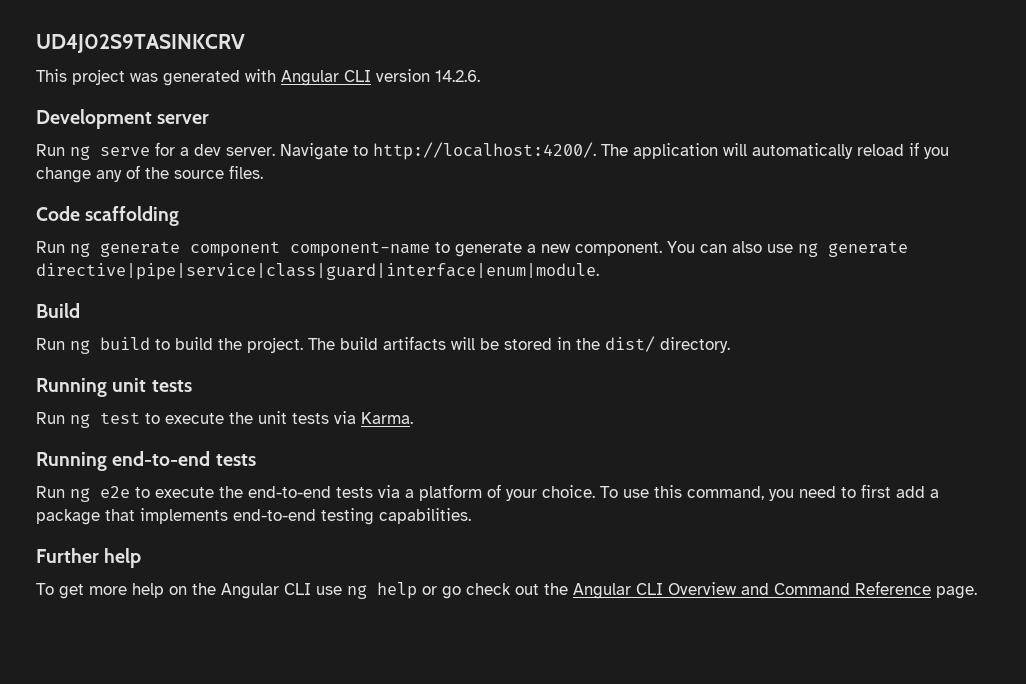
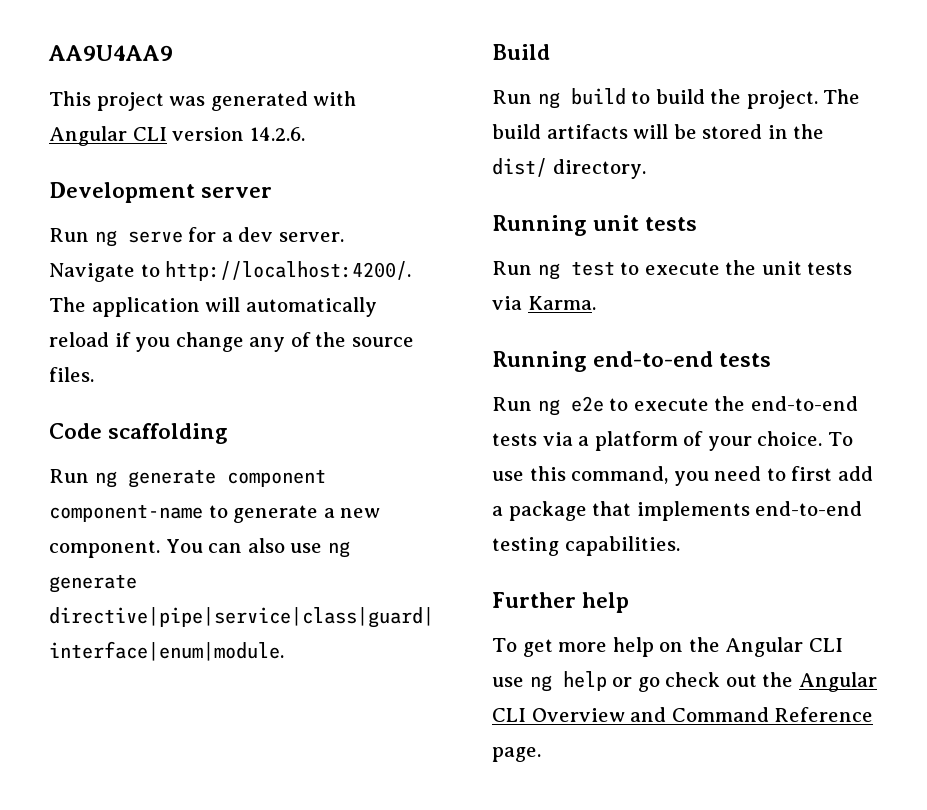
- UD4J02S9TASINKCRV
+ AA9U4AA9

